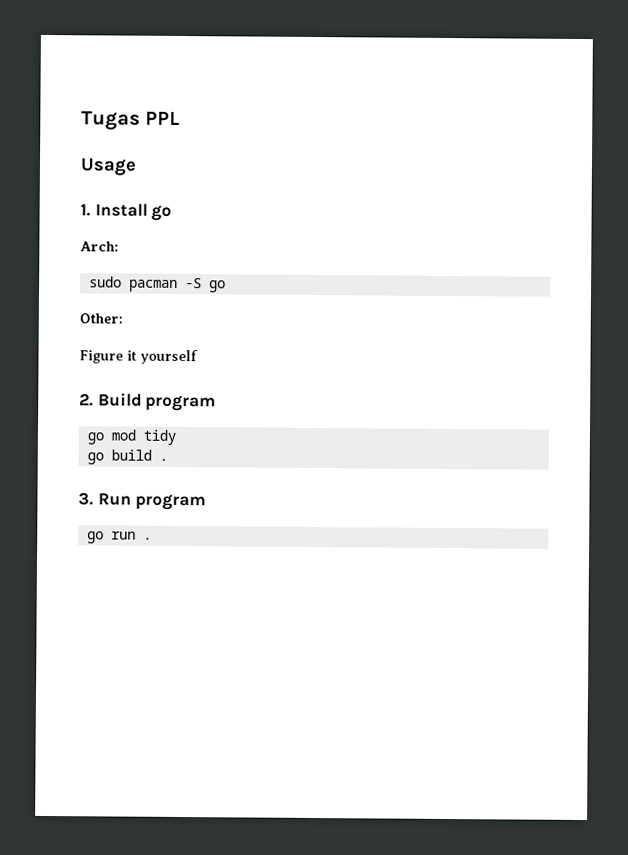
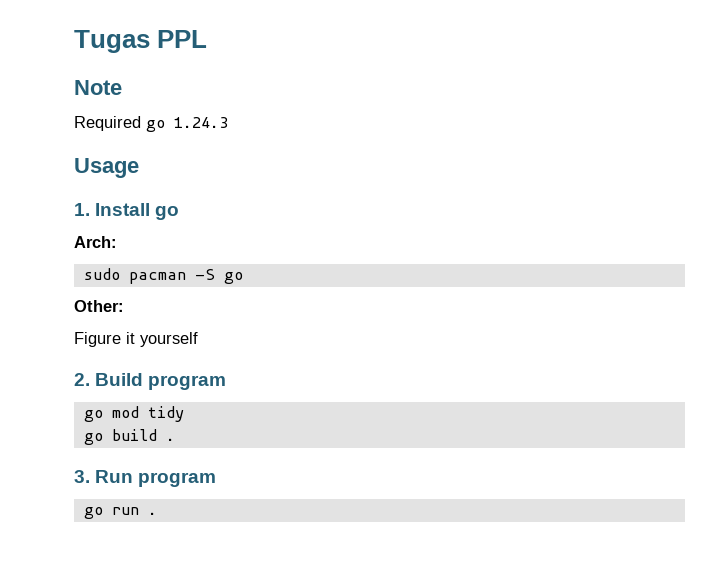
+ Note
+ Required go 1.24.3

